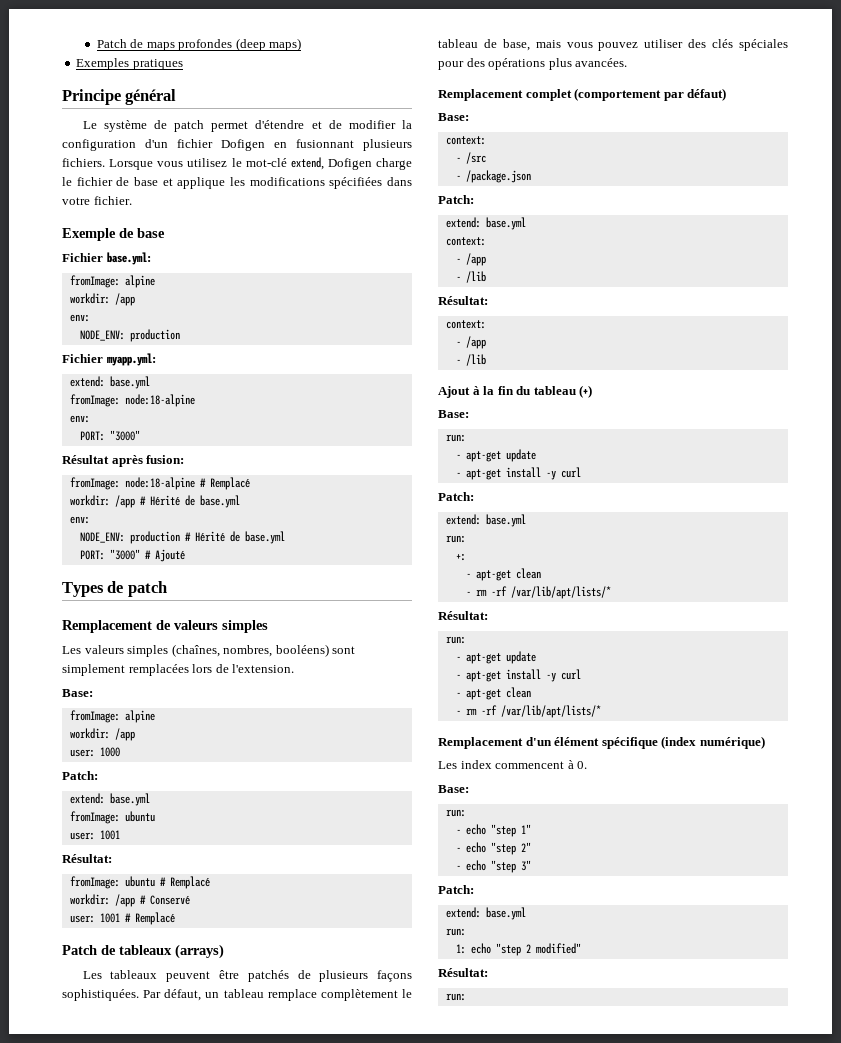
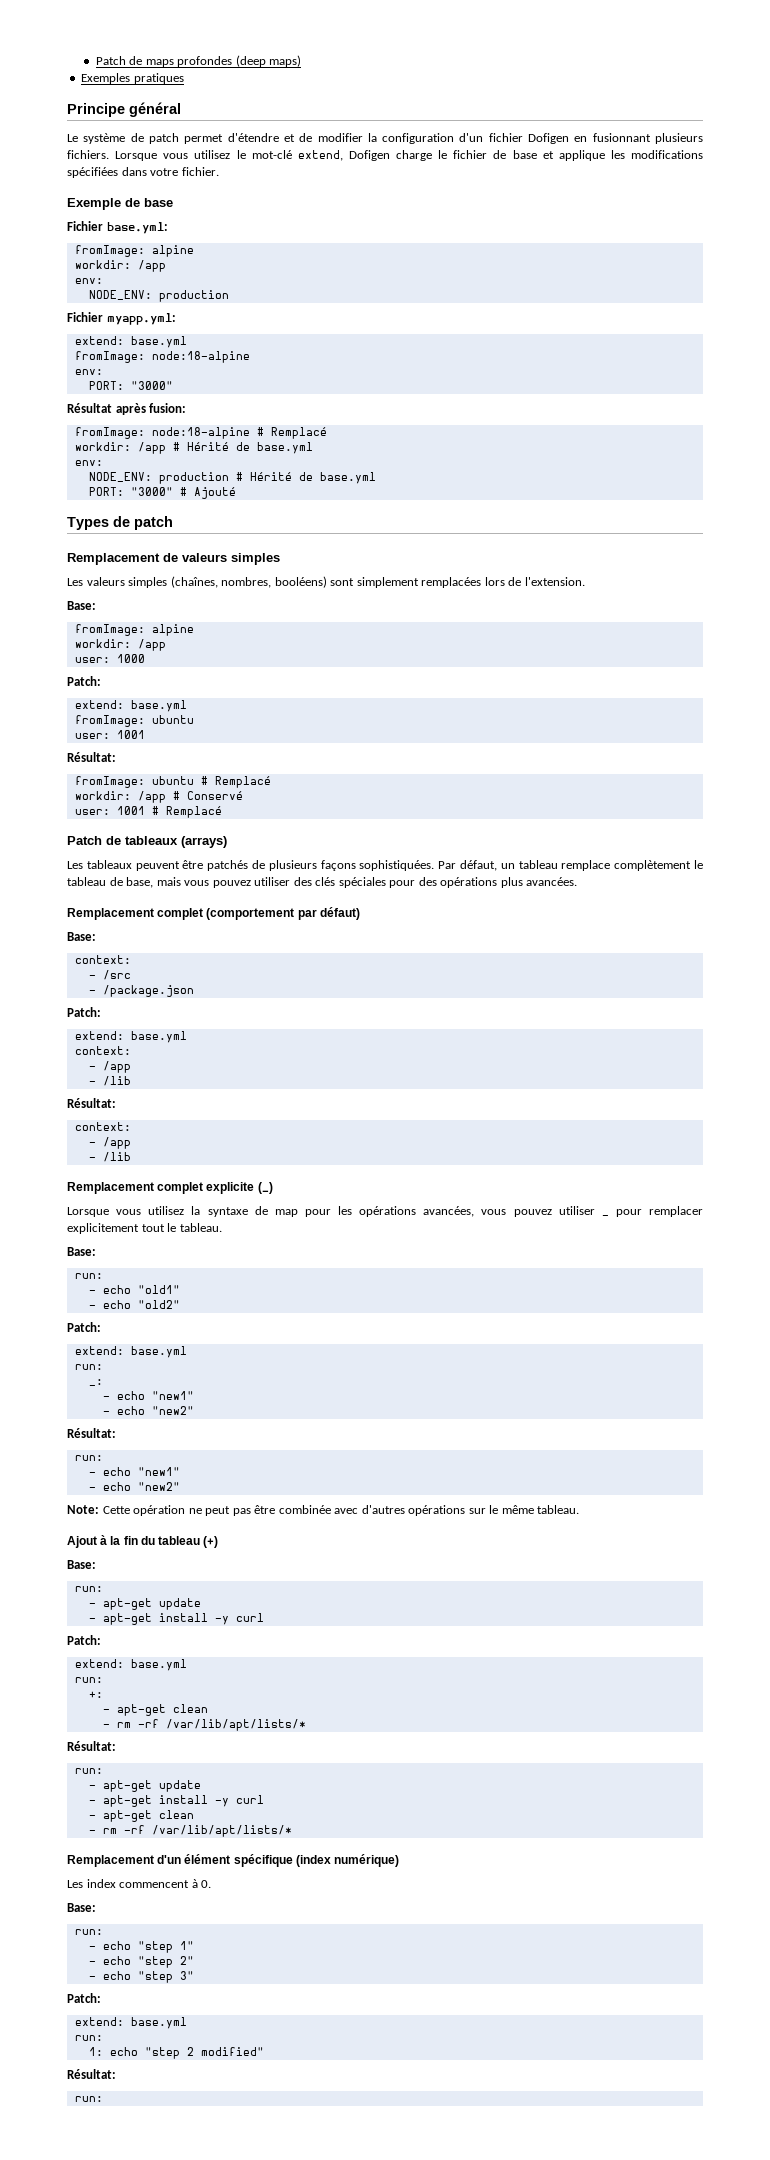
+ Remplacement complet explicite (_)
+ Lorsque vous utilisez la syntaxe de map pour les opérations avancées, vous pouvez utiliser _ pour remplacer explicitement tout le tableau.
+ Base:
+ run:
+ - echo "old1"
+ - echo "old2"
+ Patch:
+ extend: base.yml
+ run:
+ _:
+ - echo "new1"
+ - echo "new2"
+ Résultat:
+ run:
+ - echo "new1"
+ - echo "new2"
+ Note: Cette opération ne peut pas être combinée avec d'autres opérations sur le même tableau.

